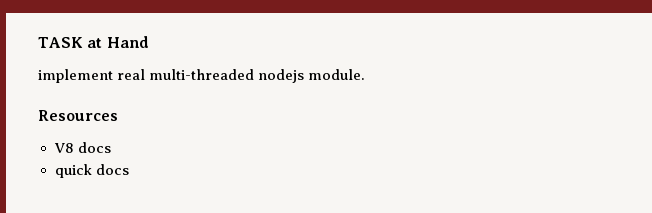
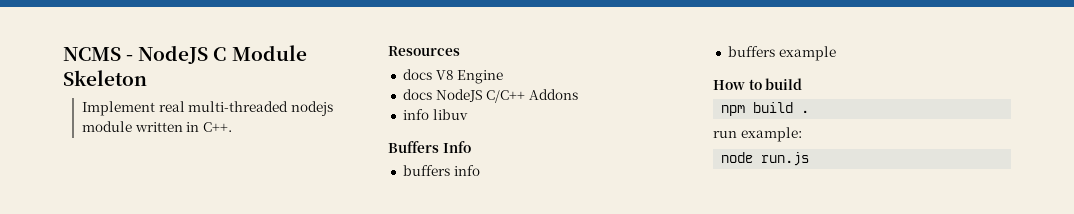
- TASK at Hand
- implement real multi-threaded nodejs module.
+ NCMS - NodeJS C Module Skeleton
+ Implement real multi-threaded nodejs module written in C++.
  Resources
- V8 docs
- quick docs
+ docs V8 Engine
+ docs NodeJS C/C++ Addons
+ info libuv
+ Buffers Info
+ buffers info
+ buffers example
+ How to build
+ npm build .
+ run example:
+ node run.js

